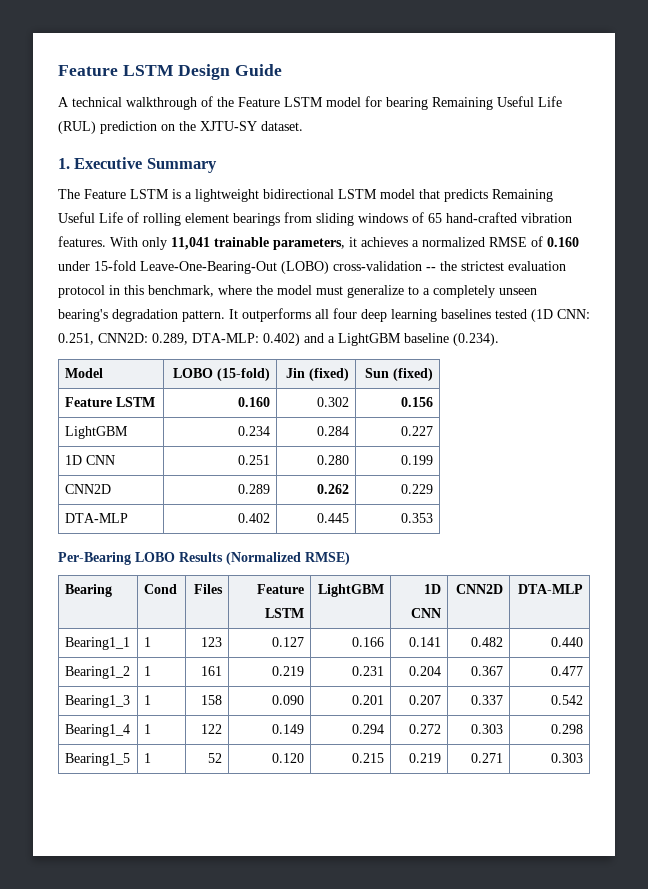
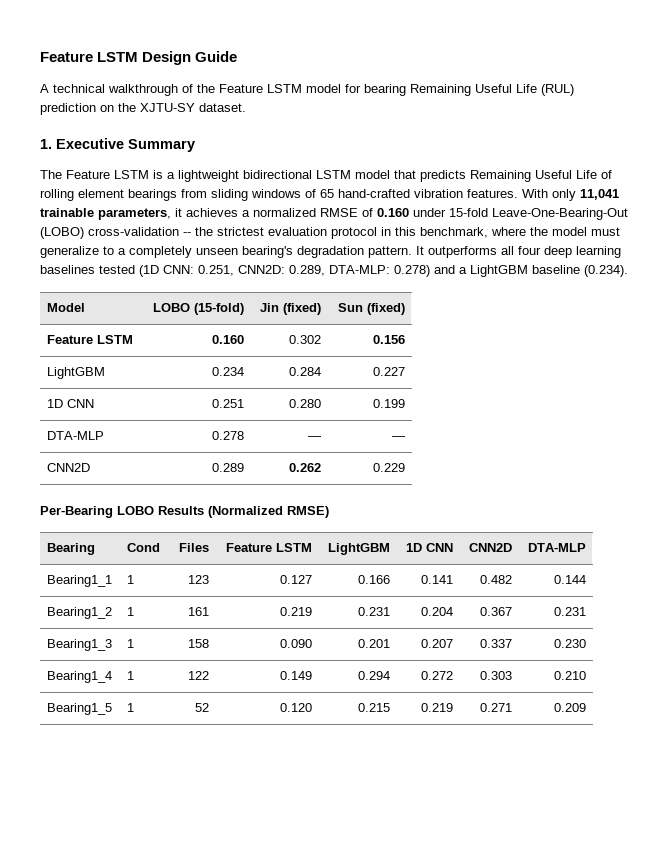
- It outperforms all four deep learning baselines tested (1D CNN: 0.251, CNN2D: 0.289, DTA-MLP: 0.402) and a LightGBM baseline (0.234).
+ It outperforms all four deep learning baselines tested (1D CNN: 0.251, CNN2D: 0.289, DTA-MLP: 0.278) and a LightGBM baseline (0.234).
+ DTA-MLP | 0.278 | — | —
- DTA-MLP | 0.402 | 0.445 | 0.353
- Bearing1_1 | 1 | 123 | 0.127 | 0.166 | 0.141 | 0.482 | 0.440
+ Bearing1_1 | 1 | 123 | 0.127 | 0.166 | 0.141 | 0.482 | 0.144
- Bearing1_2 | 1 | 161 | 0.219 | 0.231 | 0.204 | 0.367 | 0.477
+ Bearing1_2 | 1 | 161 | 0.219 | 0.231 | 0.204 | 0.367 | 0.231
- Bearing1_3 | 1 | 158 | 0.090 | 0.201 | 0.207 | 0.337 | 0.542
+ Bearing1_3 | 1 | 158 | 0.090 | 0.201 | 0.207 | 0.337 | 0.230
- Bearing1_4 | 1 | 122 | 0.149 | 0.294 | 0.272 | 0.303 | 0.298
+ Bearing1_4 | 1 | 122 | 0.149 | 0.294 | 0.272 | 0.303 | 0.210
- Bearing1_5 | 1 | 52 | 0.120 | 0.215 | 0.219 | 0.271 | 0.303
+ Bearing1_5 | 1 | 52 | 0.120 | 0.215 | 0.219 | 0.271 | 0.209

